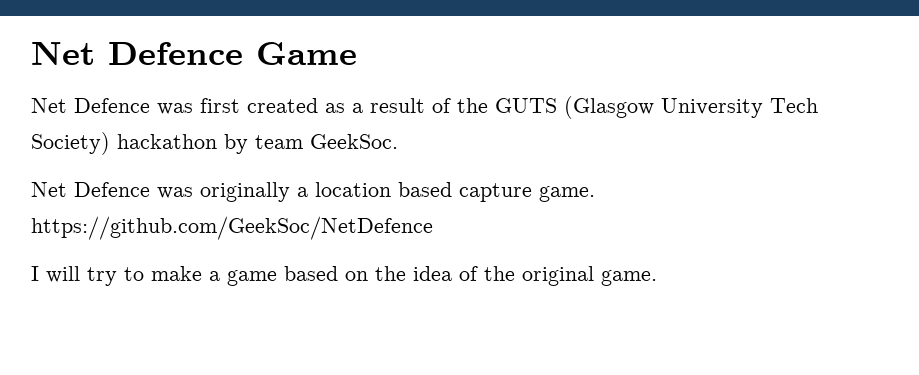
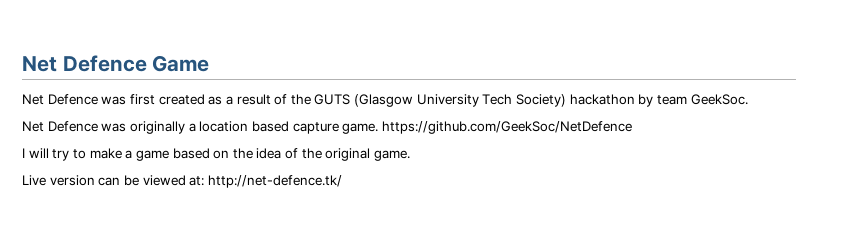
+ Live version can be viewed at: http://net-defence.tk/

